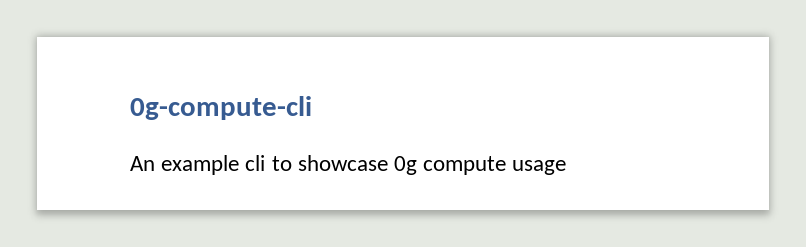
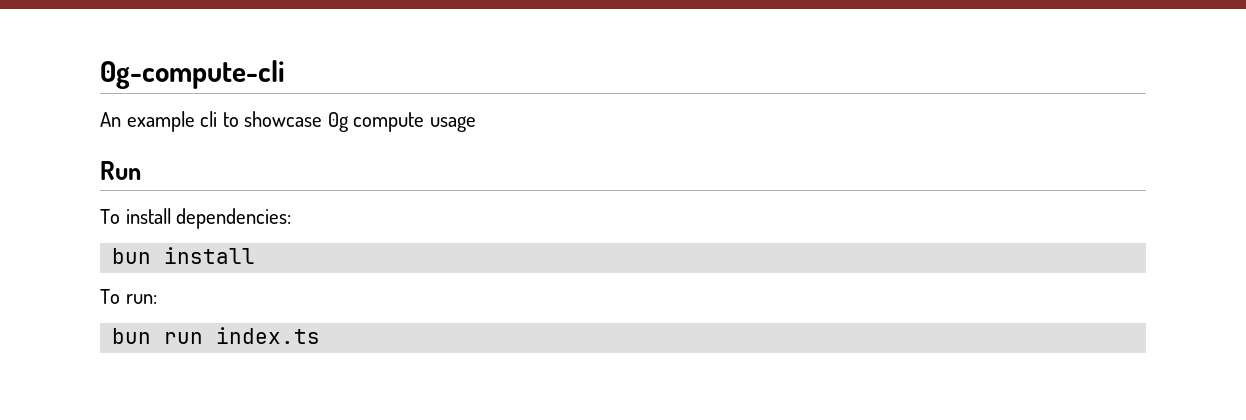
+ Run
+ To install dependencies:
+ bun install
+ To run:
+ bun run index.ts

